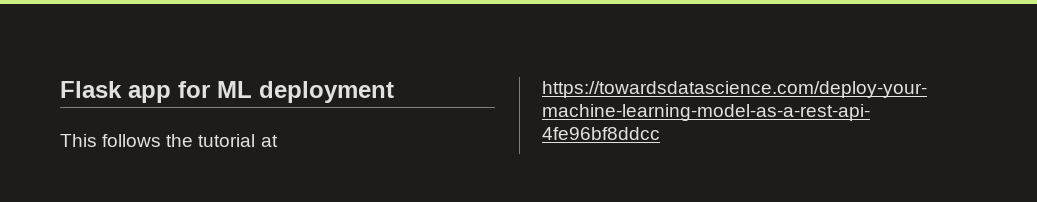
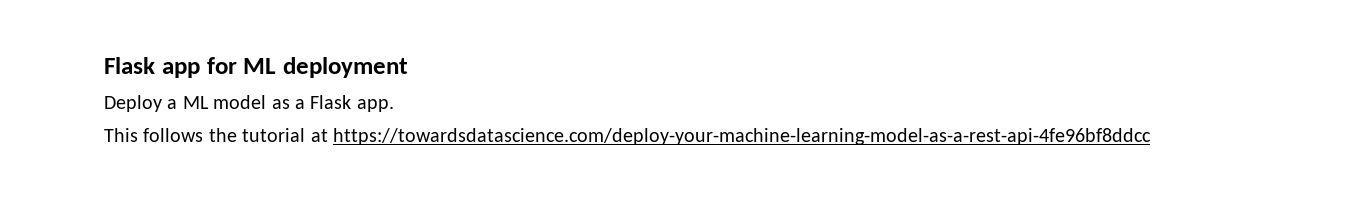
+ Deploy a ML model as a Flask app.

